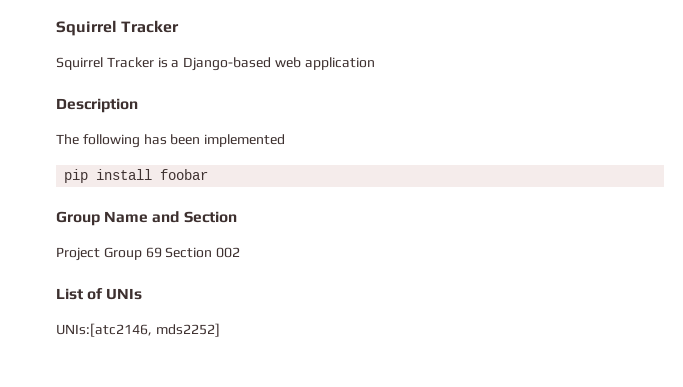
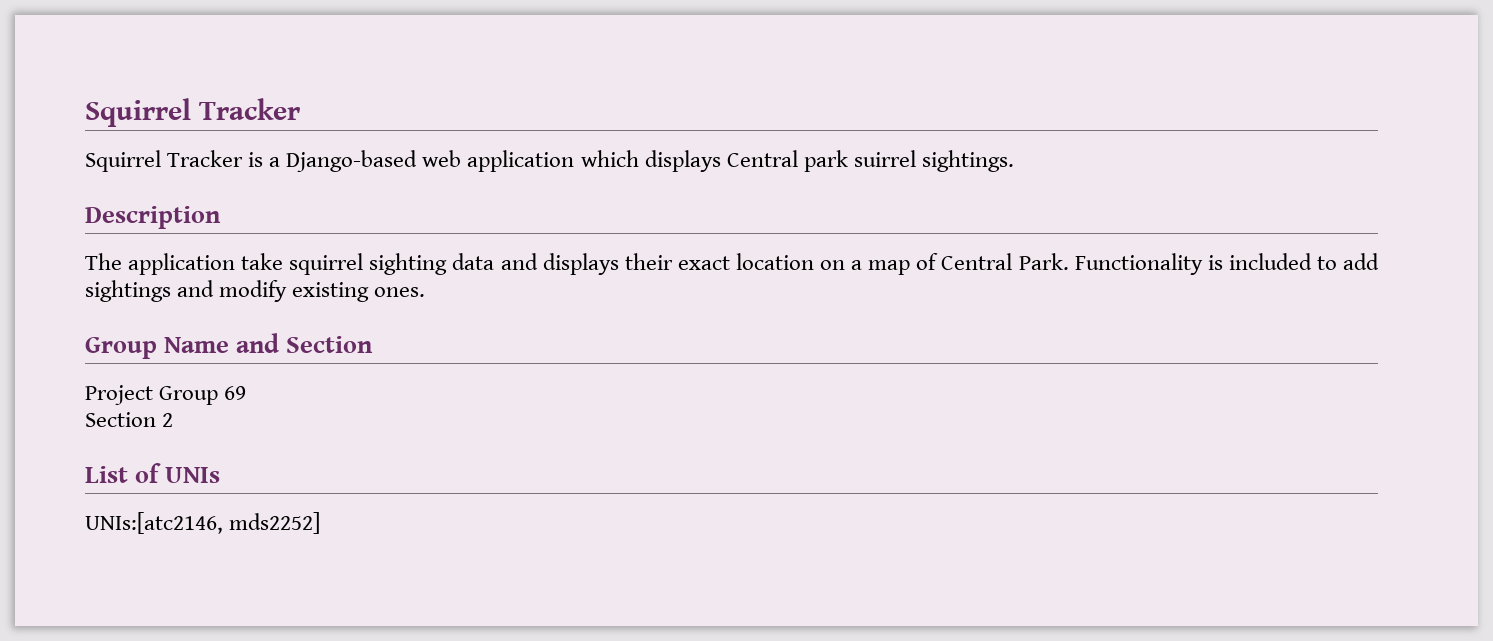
- Squirrel Tracker is a Django-based web application
+ Squirrel Tracker is a Django-based web application which displays Central park suirrel sightings.
  Description
- The following has been implemented
- pip install foobar
+ The application take squirrel sighting data and displays their exact location on a map of Central Park. Functionality is included to add sightings and modify existing ones.
- Project Group 69 Section 002
+ Project Group 69
+ Section 2

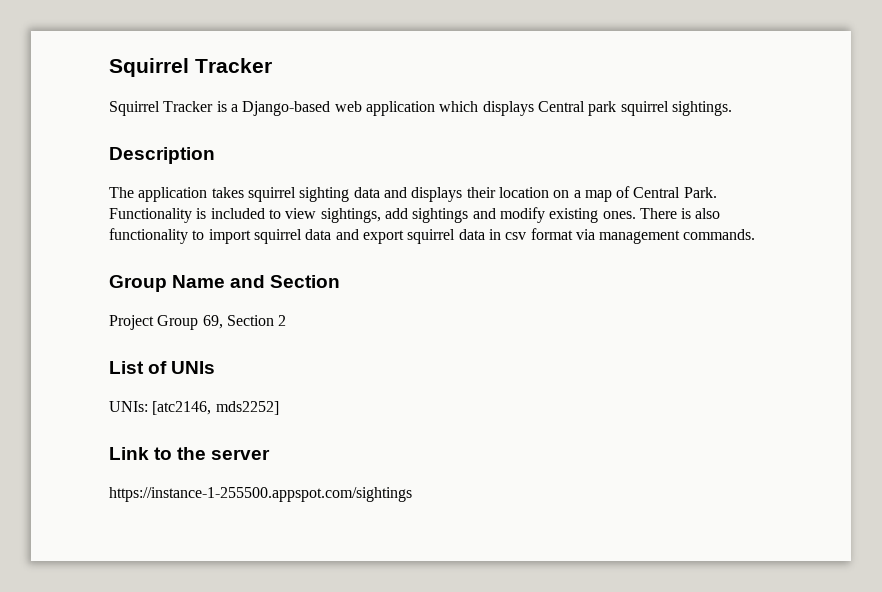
- Squirrel Tracker is a Django-based web application which displays Central park suirrel sightings.
+ Squirrel Tracker is a Django-based web application which displays Central park squirrel sightings.
- The application take squirrel sighting data and displays their exact location on a map of Central Park.
+ The application takes squirrel sighting data and displays their location on a map of Central Park.
- Functionality is included to add sightings and modify existing ones.
+ Functionality is included to view sightings, add sightings and modify existing ones. There is also functionality to import squirrel data and export squirrel data in csv format via management commands.
- Project Group 69
- Section 2
+ Project Group 69, Section 2
- UNIs:[atc2146, mds2252]
+ UNIs: [atc2146, mds2252]
+ Link to the server
+ https://instance-1-255500.appspot.com/sightings

